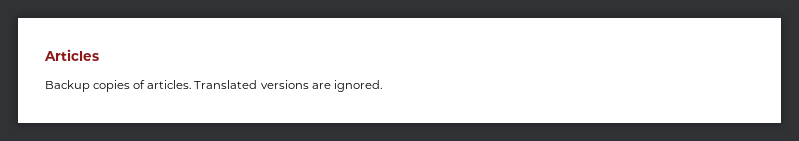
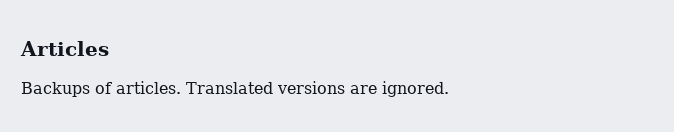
- Backup copies of articles.
+ Backups of articles.

